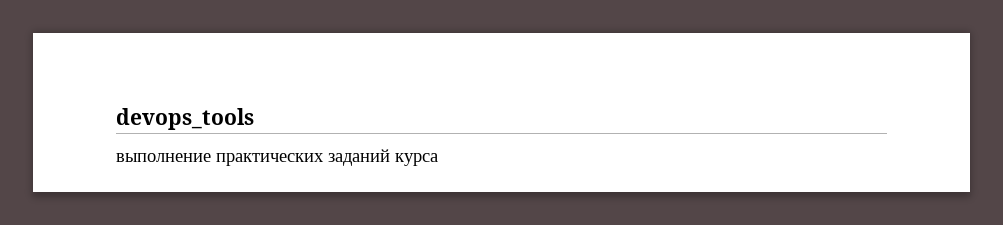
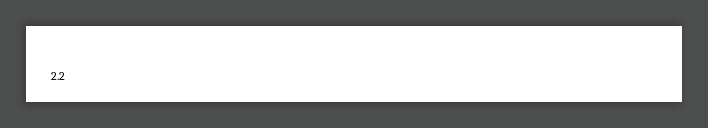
- devops_tools
- выполнение практических заданий курса
+ 2.2

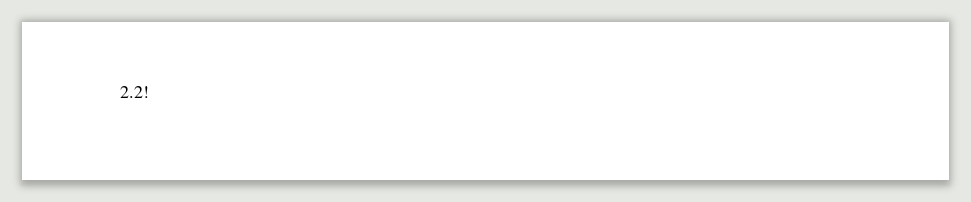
- 2.2
+ 2.2!

